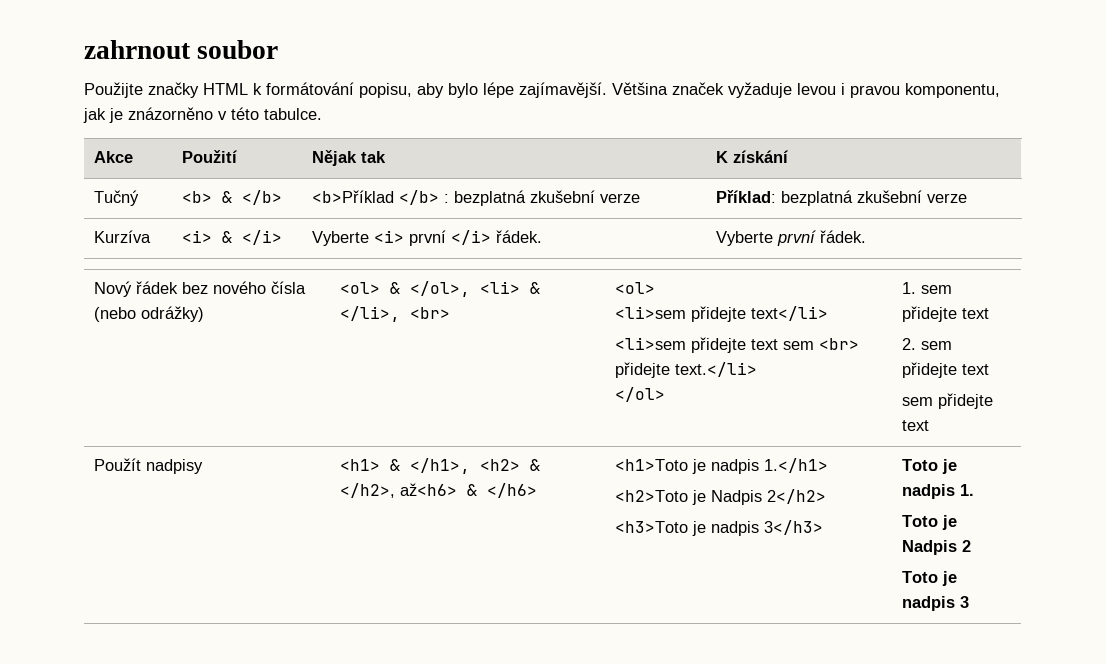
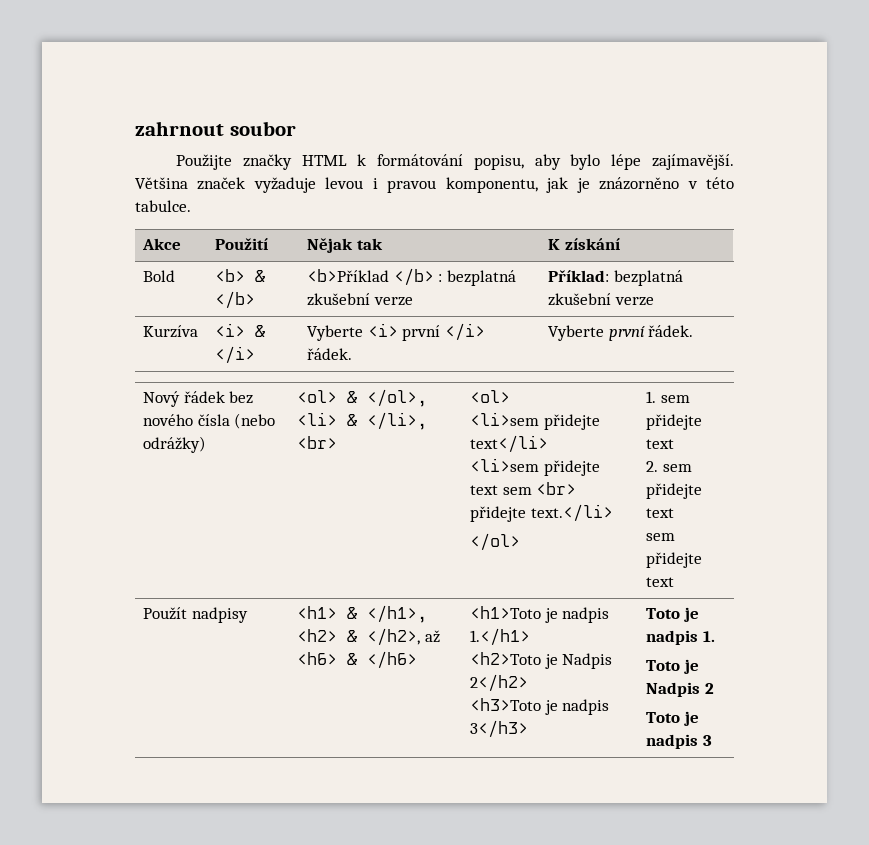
- Tučný | <b> & </b> | <b>Příklad </b> : bezplatná zkušební verze | Příklad: bezplatná zkušební verze
+ Bold | <b> & </b> | <b>Příklad </b> : bezplatná zkušební verze | Příklad: bezplatná zkušební verze
- Použít nadpisy | <h1> & </h1>, <h2> & </h2>, až<h6> & </h6> | <h1>Toto je nadpis 1.</h1>
+ Použít nadpisy | <h1> & </h1>, <h2> & </h2>, až <h6> & </h6> | <h1>Toto je nadpis 1.</h1>

